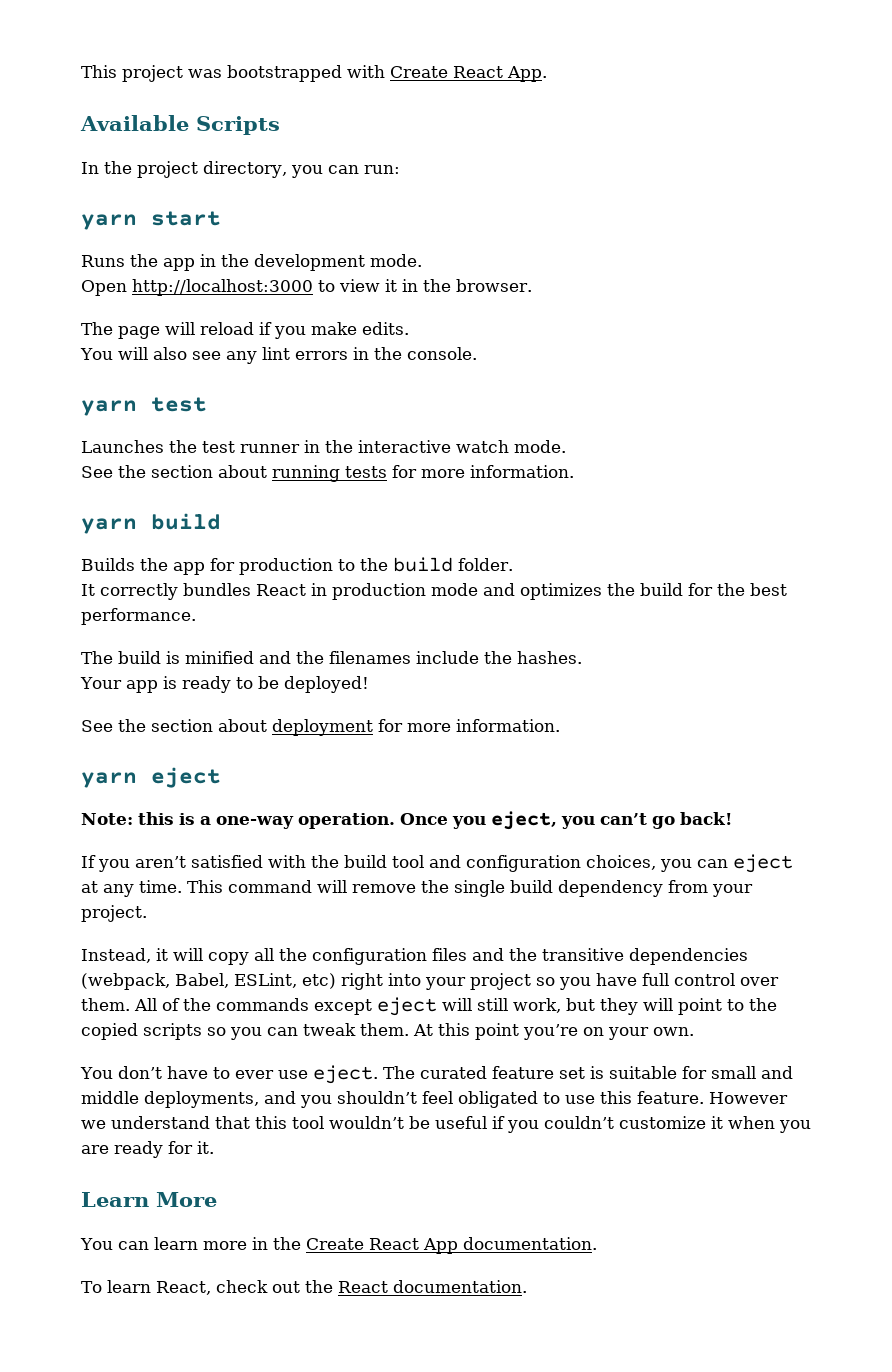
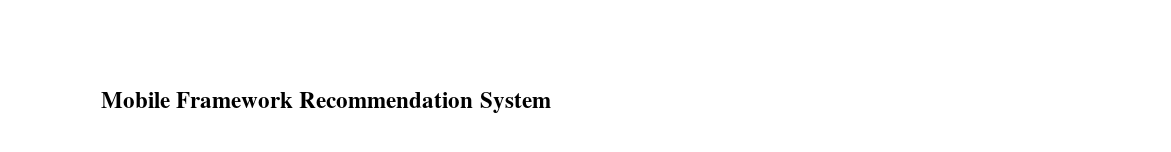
- This project was bootstrapped with Create React App.
- Available Scripts
- In the project directory, you can run:
- yarn start
- Runs the app in the development mode.
- Open http://localhost:3000 to view it in the browser.
- The page will reload if you make edits.
- You will also see any lint errors in the console.
- yarn test
- Launches the test runner in the interactive watch mode.
- See the section about running tests for more information.
- yarn build
- Builds the app for production to the build folder.
- It correctly bundles React in production mode and optimizes the build for the best performance.
- The build is minified and the filenames include the hashes.
- Your app is ready to be deployed!
- See the section about deployment for more information.
- yarn eject
- Note: this is a one-way operation. Once you eject, you can’t go back!
- If you aren’t satisfied with the build tool and configuration choices, you can eject at any time. This command will remove the single build dependency from your project.
- Instead, it will copy all the configuration files and the transitive dependencies (webpack, Babel, ESLint, etc) right into your project so you have full control over them. All of the commands except eject will still work, but they will point to the copied scripts so you can tweak them. At this point you’re on your own.
- You don’t have to ever use eject. The curated feature set is suitable for small and middle deployments, and you shouldn’t feel obligated to use this feature. However we understand that this tool wouldn’t be useful if you couldn’t customize it when you are ready for it.
- Learn More
- You can learn more in the Create React App documentation.
- To learn React, check out the React documentation.
+ Mobile Framework Recommendation System

